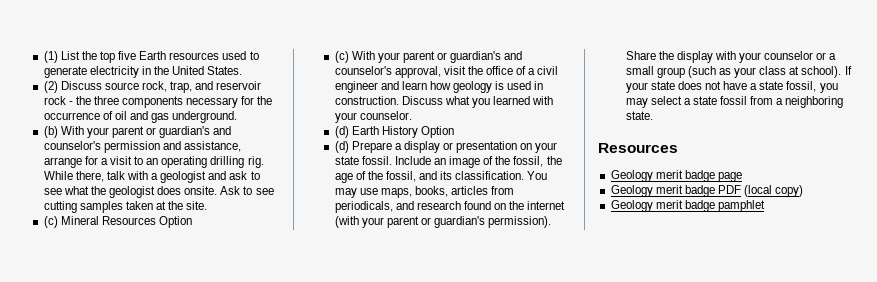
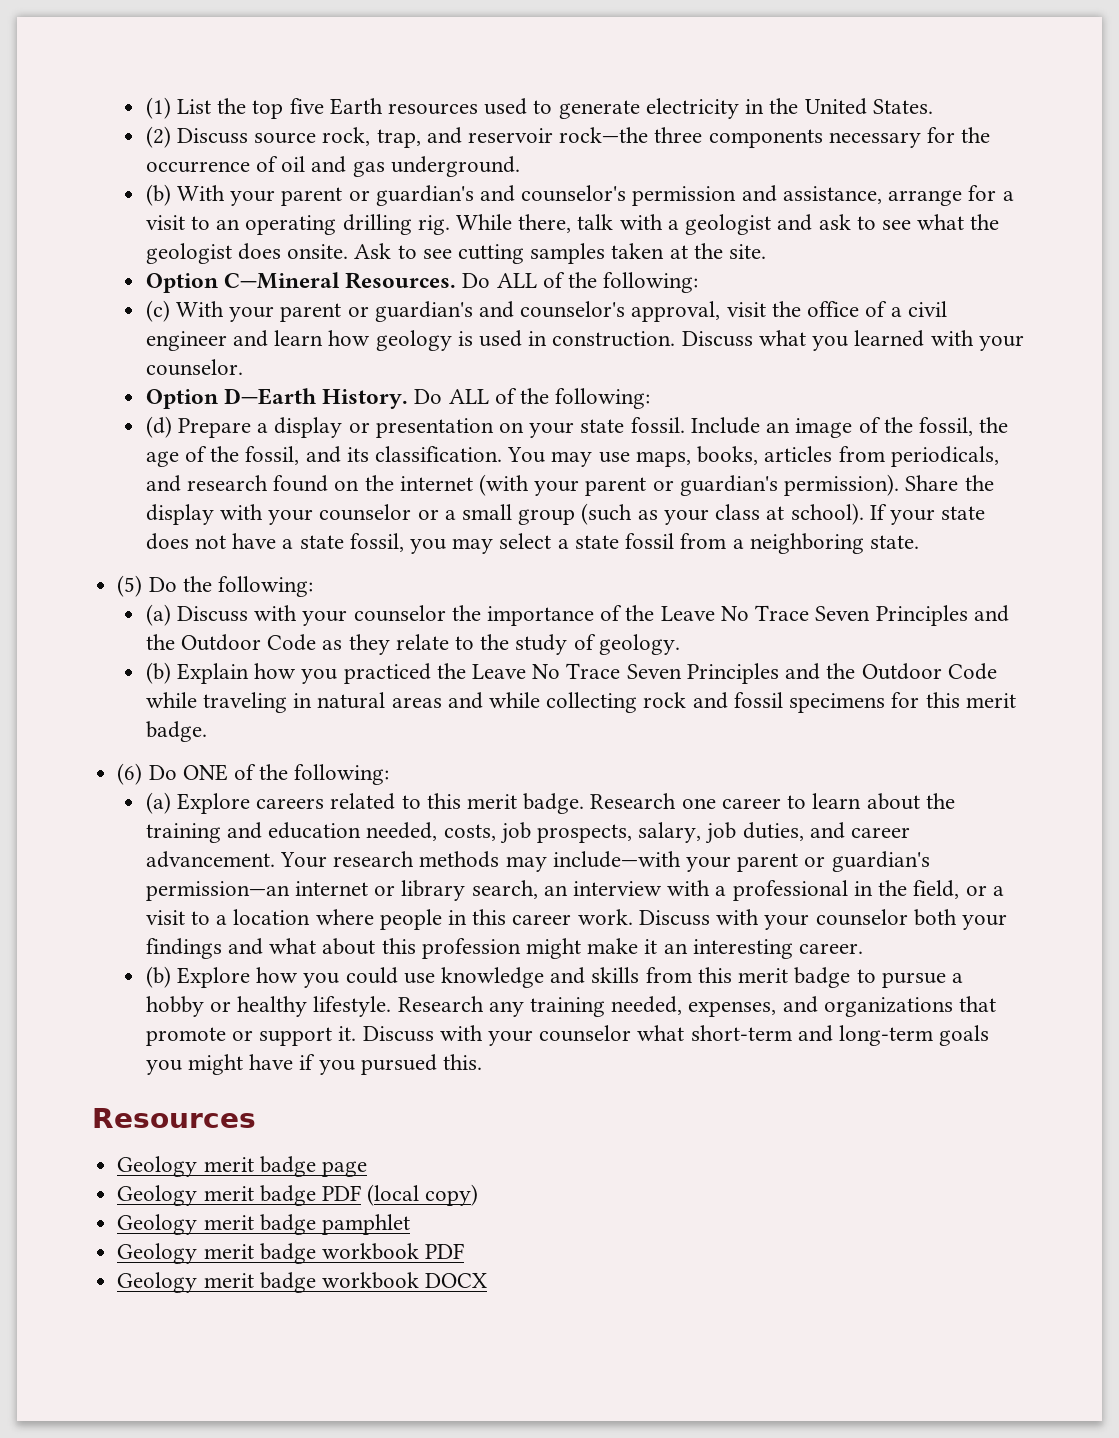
- (2) Discuss source rock, trap, and reservoir rock - the three components necessary for the occurrence of oil and gas underground.
+ (2) Discuss source rock, trap, and reservoir rock—the three components necessary for the occurrence of oil and gas underground.
- (c) Mineral Resources Option
+ Option C—Mineral Resources. Do ALL of the following:
- (d) Earth History Option
+ Option D—Earth History. Do ALL of the following:
+ (5) Do the following:
+ (a) Discuss with your counselor the importance of the Leave No Trace Seven Principles and the Outdoor Code as they relate to the study of geology.
+ (b) Explain how you practiced the Leave No Trace Seven Principles and the Outdoor Code while traveling in natural areas and while collecting rock and fossil specimens for this merit badge.
+ (6) Do ONE of the following:
+ (a) Explore careers related to this merit badge. Research one career to learn about the training and education needed, costs, job prospects, salary, job duties, and career advancement. Your research methods may include—with your parent or guardian's permission—an internet or library search, an interview with a professional in the field, or a visit to a location where people in this career work. Discuss with your counselor both your findings and what about this profession might make it an interesting career.
+ (b) Explore how you could use knowledge and skills from this merit badge to pursue a hobby or healthy lifestyle. Research any training needed, expenses, and organizations that promote or support it. Discuss with your counselor what short-term and long-term goals you might have if you pursued this.
+ Geology merit badge workbook PDF
+ Geology merit badge workbook DOCX

